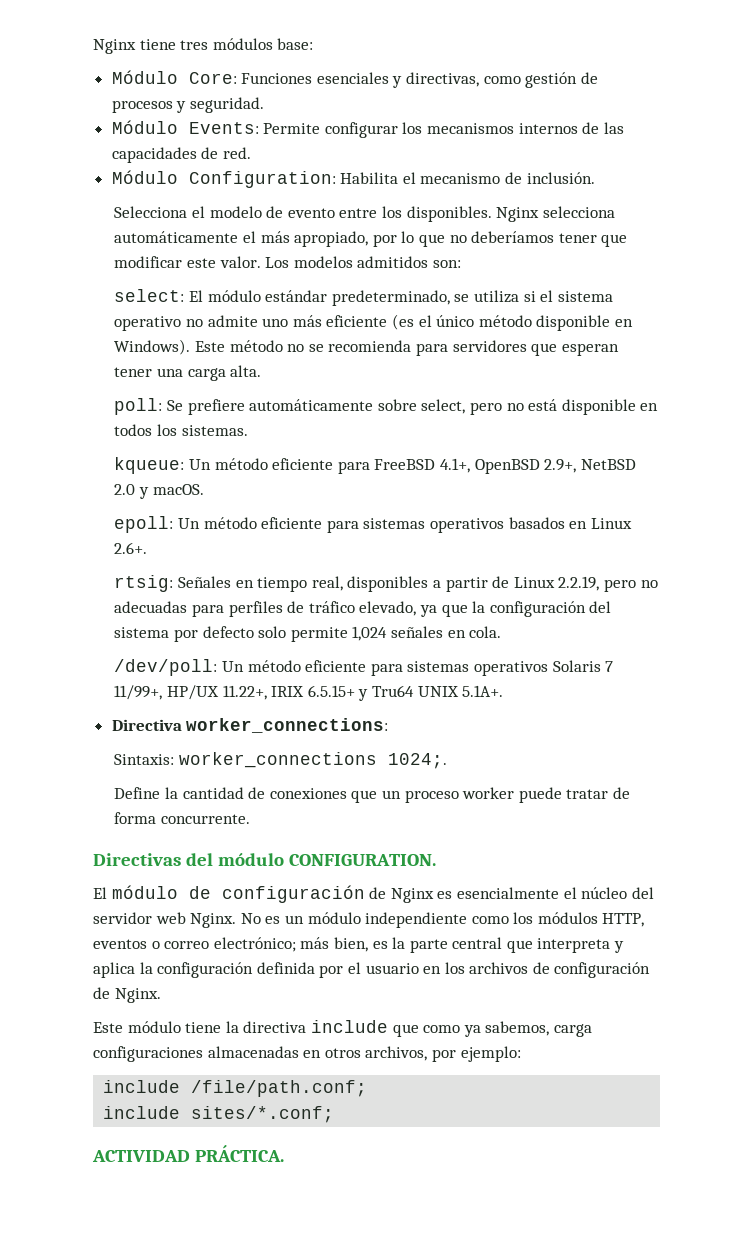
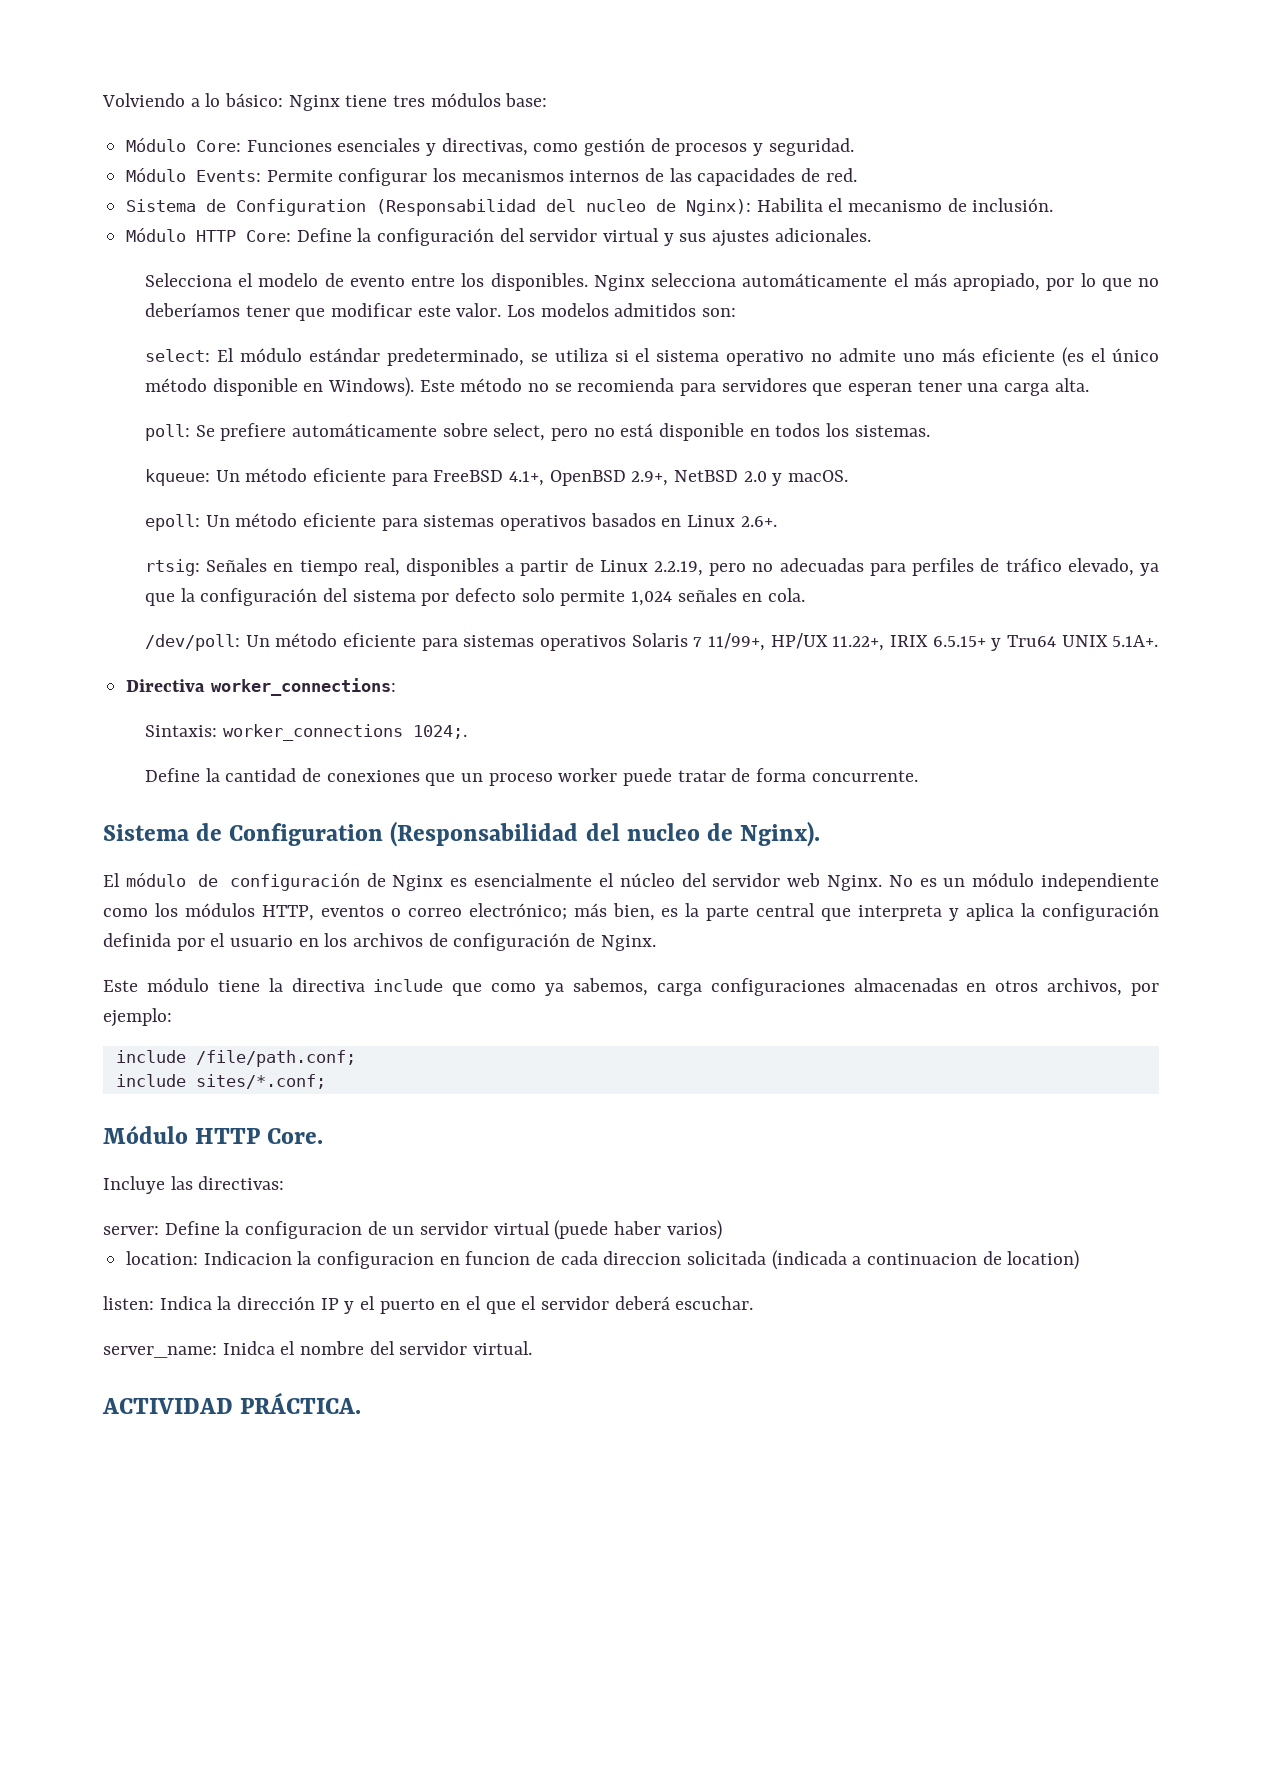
- Nginx tiene tres módulos base:
+ Volviendo a lo básico: Nginx tiene tres módulos base:
- Módulo Configuration: Habilita el mecanismo de inclusión.
+ Sistema de Configuration (Responsabilidad del nucleo de Nginx): Habilita el mecanismo de inclusión.
+ Módulo HTTP Core: Define la configuración del servidor virtual y sus ajustes adicionales.
- Directivas del módulo CONFIGURATION.
+ Sistema de Configuration (Responsabilidad del nucleo de Nginx).
+ Módulo HTTP Core.
+ Incluye las directivas:
+ server: Define la configuracion de un servidor virtual (puede haber varios)
+ location: Indicacion la configuracion en funcion de cada direccion solicitada (indicada a continuacion de location)
+ listen: Indica la dirección IP y el puerto en el que el servidor deberá escuchar.
+ server_name: Inidca el nombre del servidor virtual.

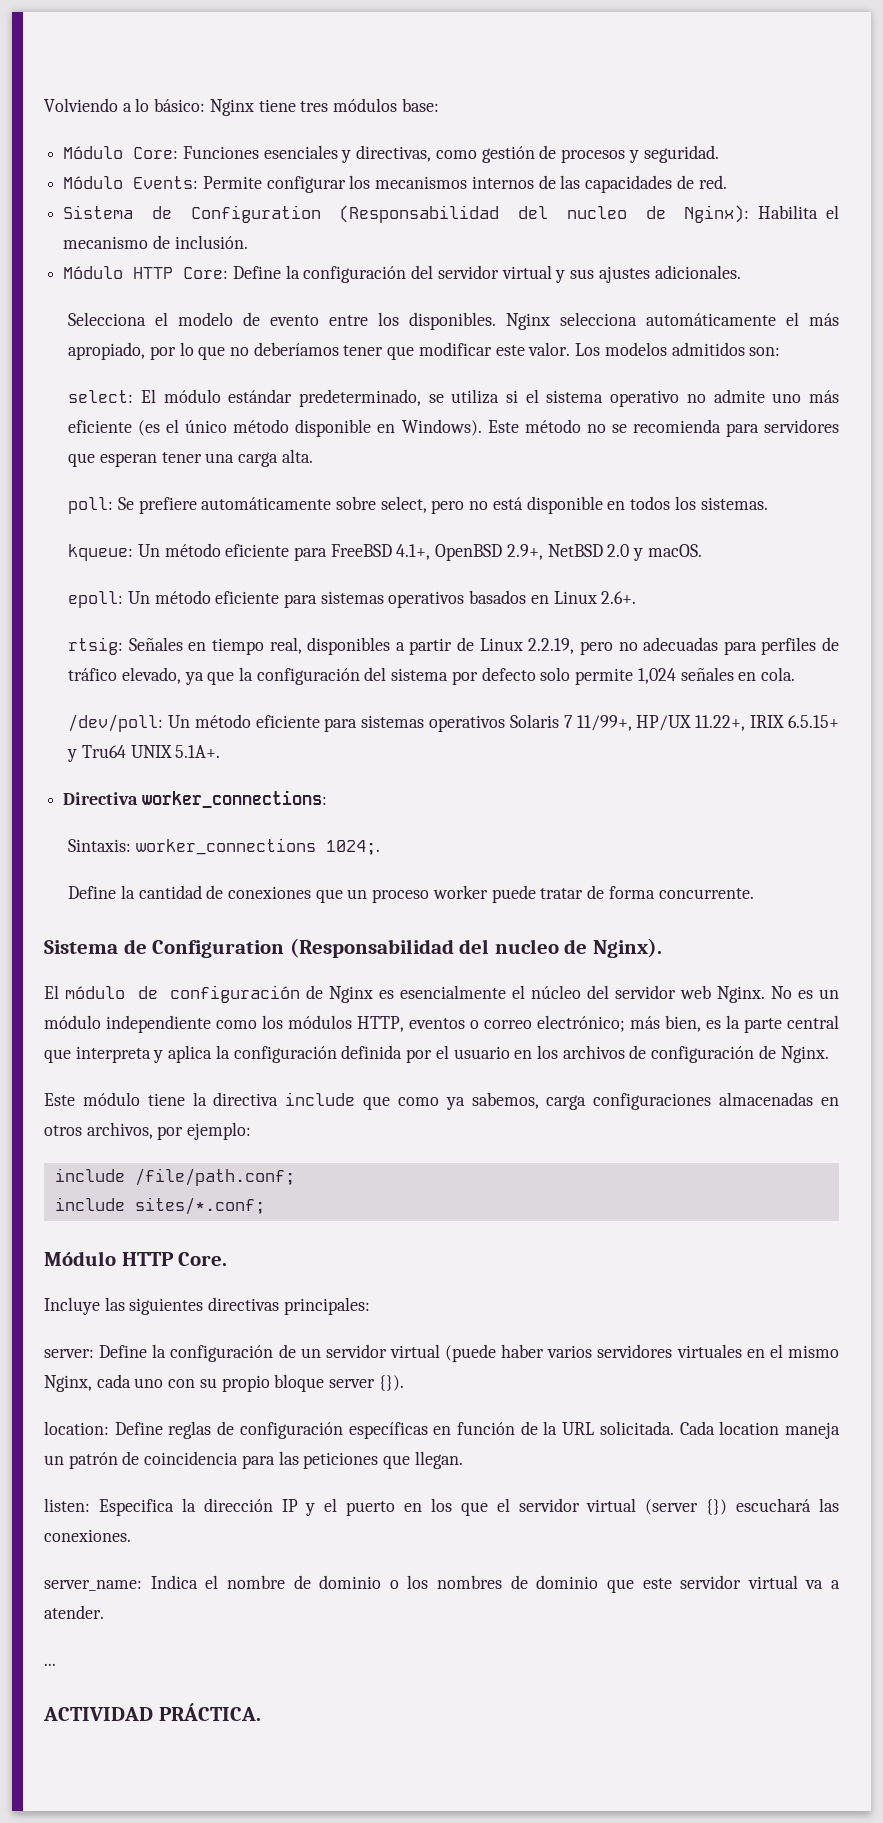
- Incluye las directivas:
+ Incluye las siguientes directivas principales:
- server: Define la configuracion de un servidor virtual (puede haber varios)
- location: Indicacion la configuracion en funcion de cada direccion solicitada (indicada a continuacion de location)
+ server: Define la configuración de un servidor virtual (puede haber varios servidores virtuales en el mismo Nginx, cada uno con su propio bloque server {}).
+ location: Define reglas de configuración específicas en función de la URL solicitada. Cada location maneja un patrón de coincidencia para las peticiones que llegan.
- listen: Indica la dirección IP y el puerto en el que el servidor deberá escuchar.
+ listen: Especifica la dirección IP y el puerto en los que el servidor virtual (server {}) escuchará las conexiones.
- server_name: Inidca el nombre del servidor virtual.
+ server_name: Indica el nombre de dominio o los nombres de dominio que este servidor virtual va a atender.
+ ...

